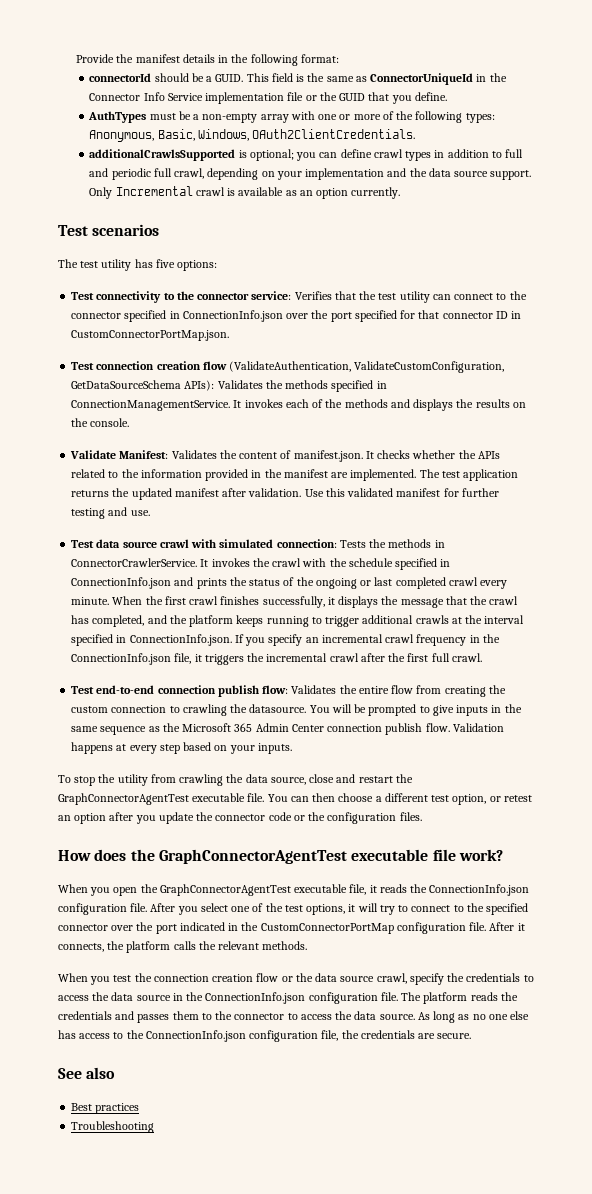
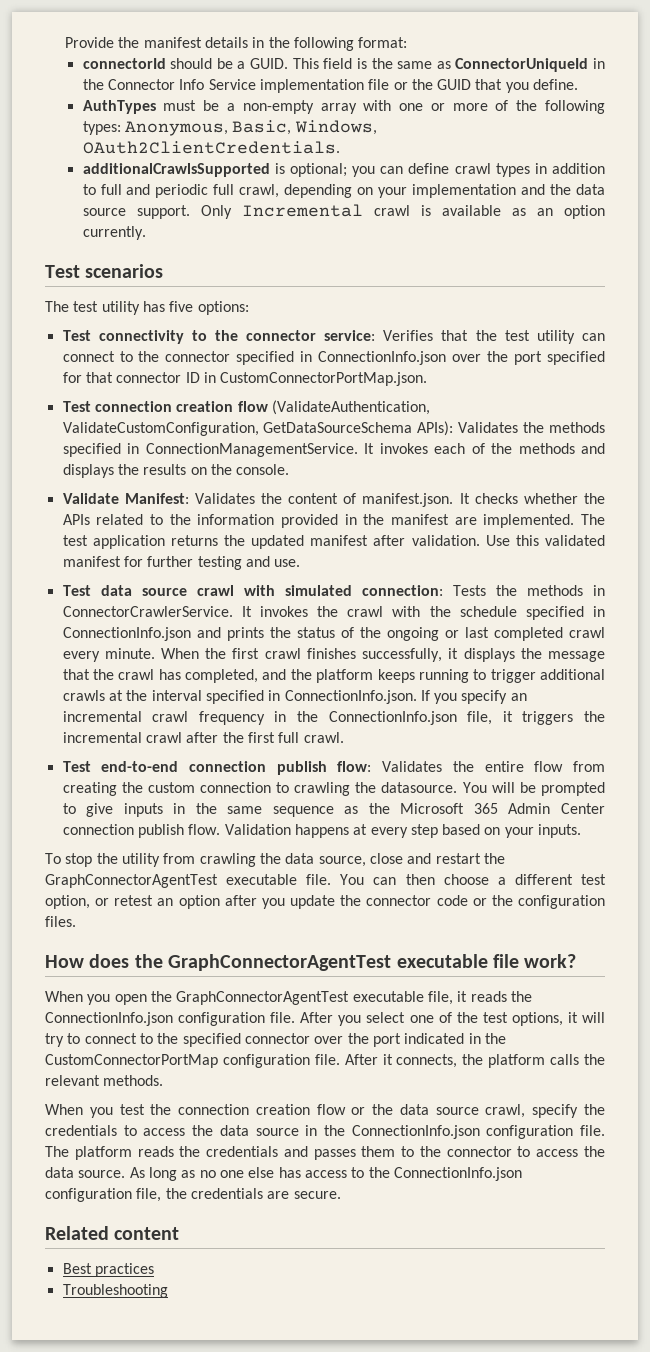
- See also
+ Related content

